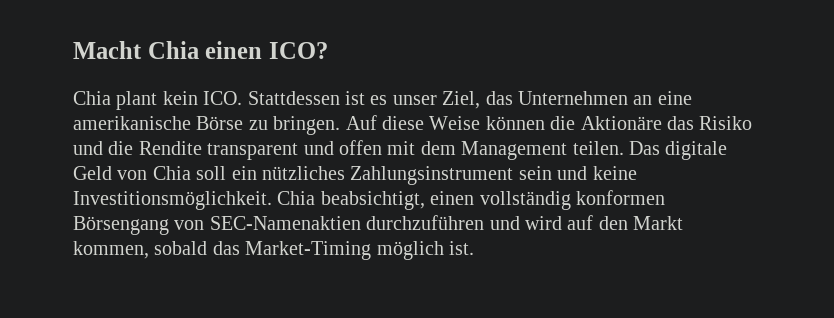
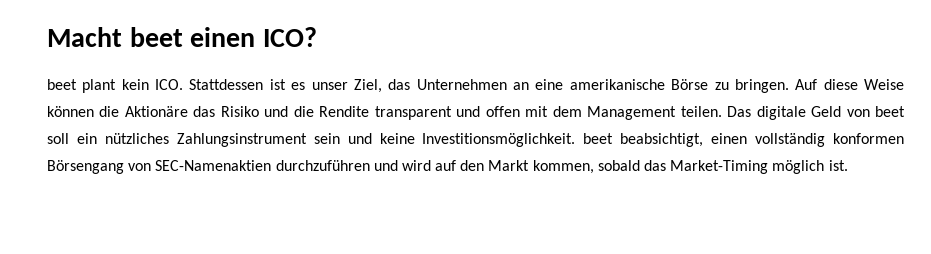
- Macht Chia einen ICO?
+ Macht beet einen ICO?
- Chia plant kein ICO. Stattdessen ist es unser Ziel, das Unternehmen an eine amerikanische Börse zu bringen.
+ beet plant kein ICO. Stattdessen ist es unser Ziel, das Unternehmen an eine amerikanische Börse zu bringen.
- Das digitale Geld von Chia soll ein nützliches Zahlungsinstrument sein und keine Investitionsmöglichkeit. Chia beabsichtigt, einen vollständig konformen Börsengang von SEC-Namenaktien durchzuführen und wird auf den Markt kommen, sobald das Market-Timing möglich ist.
+ Das digitale Geld von beet soll ein nützliches Zahlungsinstrument sein und keine Investitionsmöglichkeit. beet beabsichtigt, einen vollständig konformen Börsengang von SEC-Namenaktien durchzuführen und wird auf den Markt kommen, sobald das Market-Timing möglich ist.

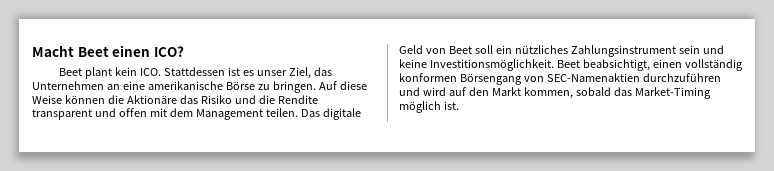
- Macht beet einen ICO?
+ Macht Beet einen ICO?
- beet plant kein ICO. Stattdessen ist es unser Ziel, das Unternehmen an eine amerikanische Börse zu bringen.
+ Beet plant kein ICO. Stattdessen ist es unser Ziel, das Unternehmen an eine amerikanische Börse zu bringen.
- Das digitale Geld von beet soll ein nützliches Zahlungsinstrument sein und keine Investitionsmöglichkeit. beet beabsichtigt, einen vollständig konformen Börsengang von SEC-Namenaktien durchzuführen und wird auf den Markt kommen, sobald das Market-Timing möglich ist.
+ Das digitale Geld von Beet soll ein nützliches Zahlungsinstrument sein und keine Investitionsmöglichkeit. Beet beabsichtigt, einen vollständig konformen Börsengang von SEC-Namenaktien durchzuführen und wird auf den Markt kommen, sobald das Market-Timing möglich ist.

